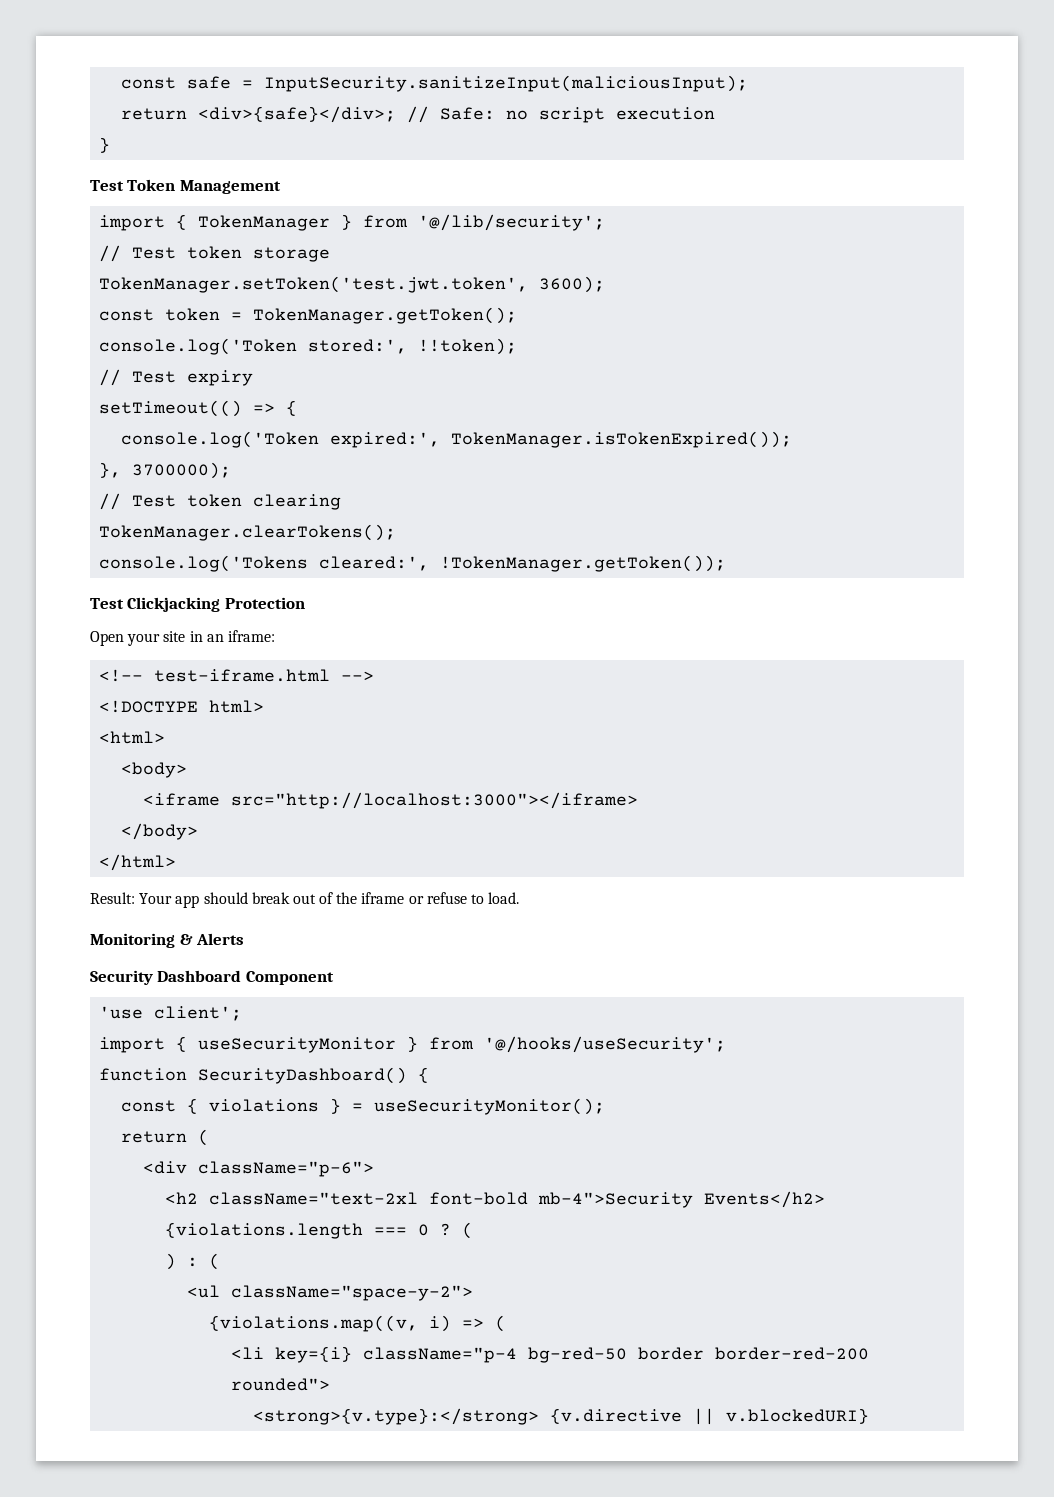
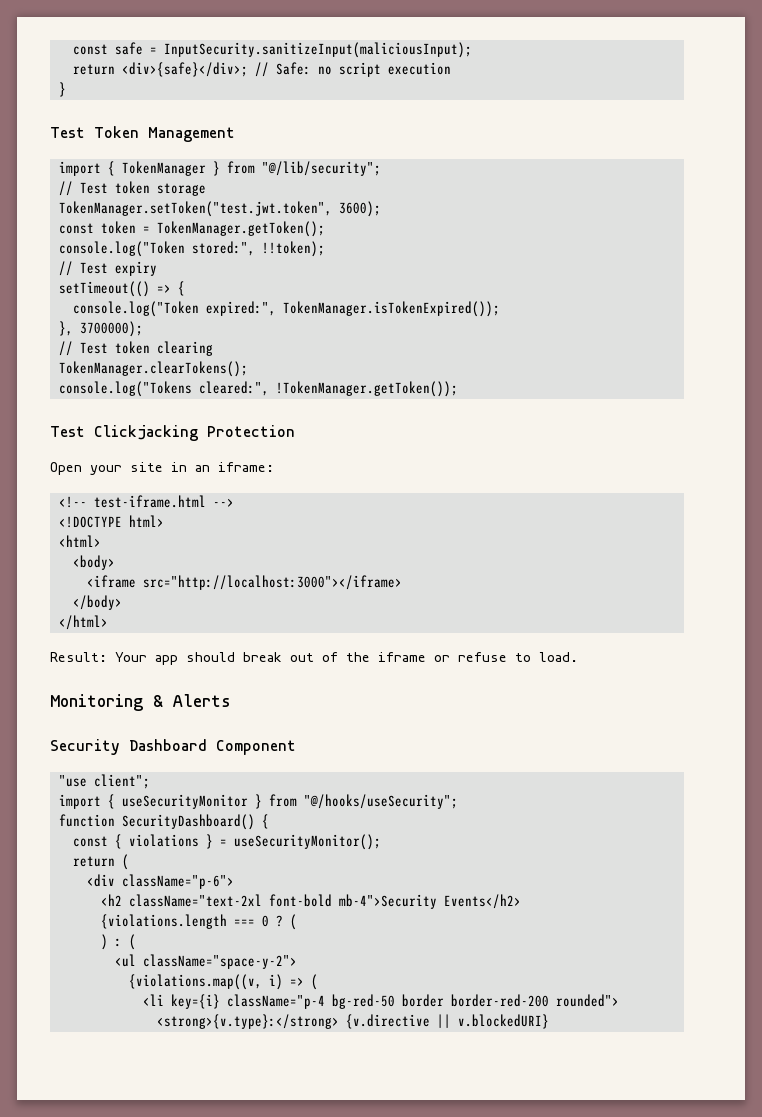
- import { TokenManager } from '@/lib/security';
+ import { TokenManager } from "@/lib/security";
- TokenManager.setToken('test.jwt.token', 3600);
+ TokenManager.setToken("test.jwt.token", 3600);
- console.log('Token stored:', !!token);
+ console.log("Token stored:", !!token);
- console.log('Token expired:', TokenManager.isTokenExpired());
+ console.log("Token expired:", TokenManager.isTokenExpired());
- console.log('Tokens cleared:', !TokenManager.getToken());
+ console.log("Tokens cleared:", !TokenManager.getToken());
- 'use client';
+ "use client";
- import { useSecurityMonitor } from '@/hooks/useSecurity';
+ import { useSecurityMonitor } from "@/hooks/useSecurity";

